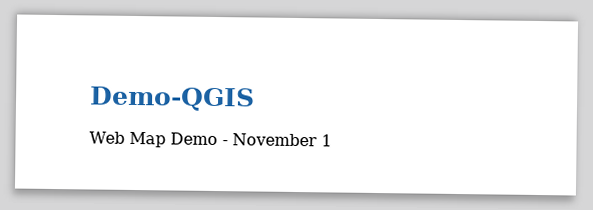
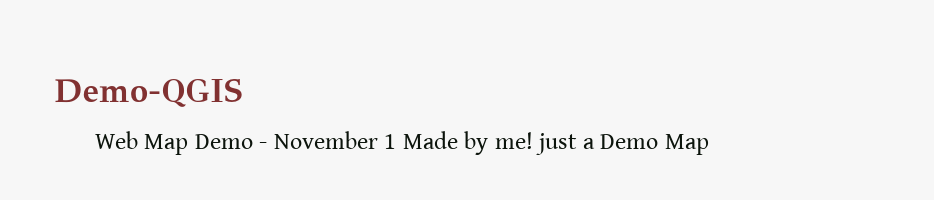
- Web Map Demo - November 1
+ Web Map Demo - November 1 Made by me! just a Demo Map

